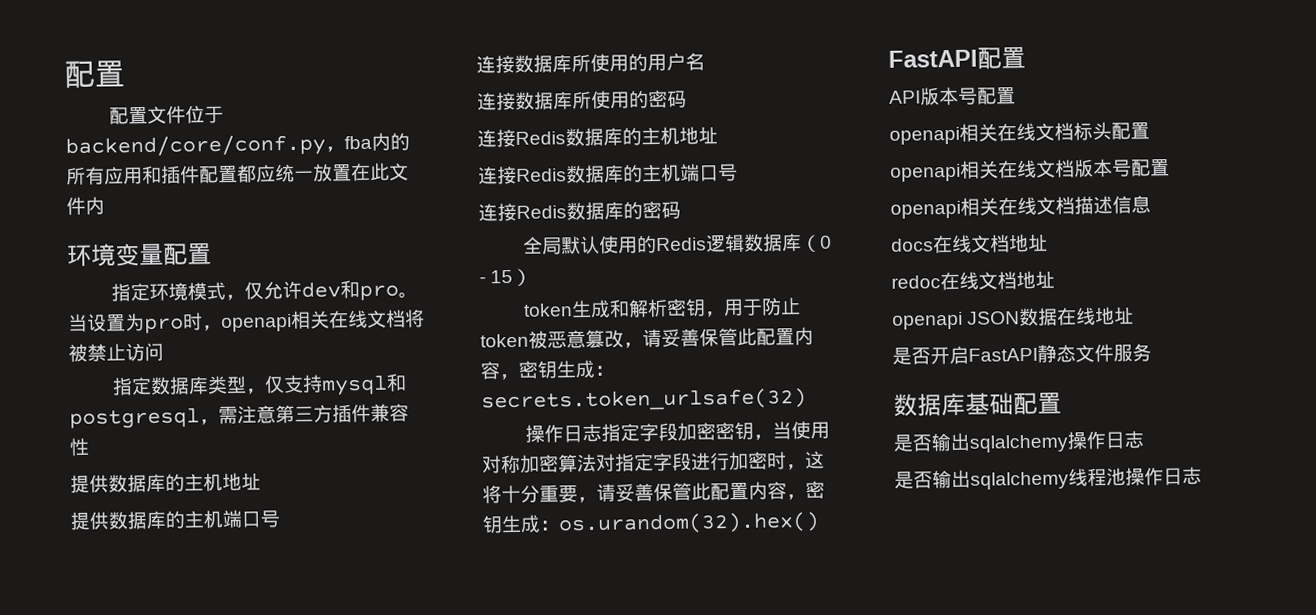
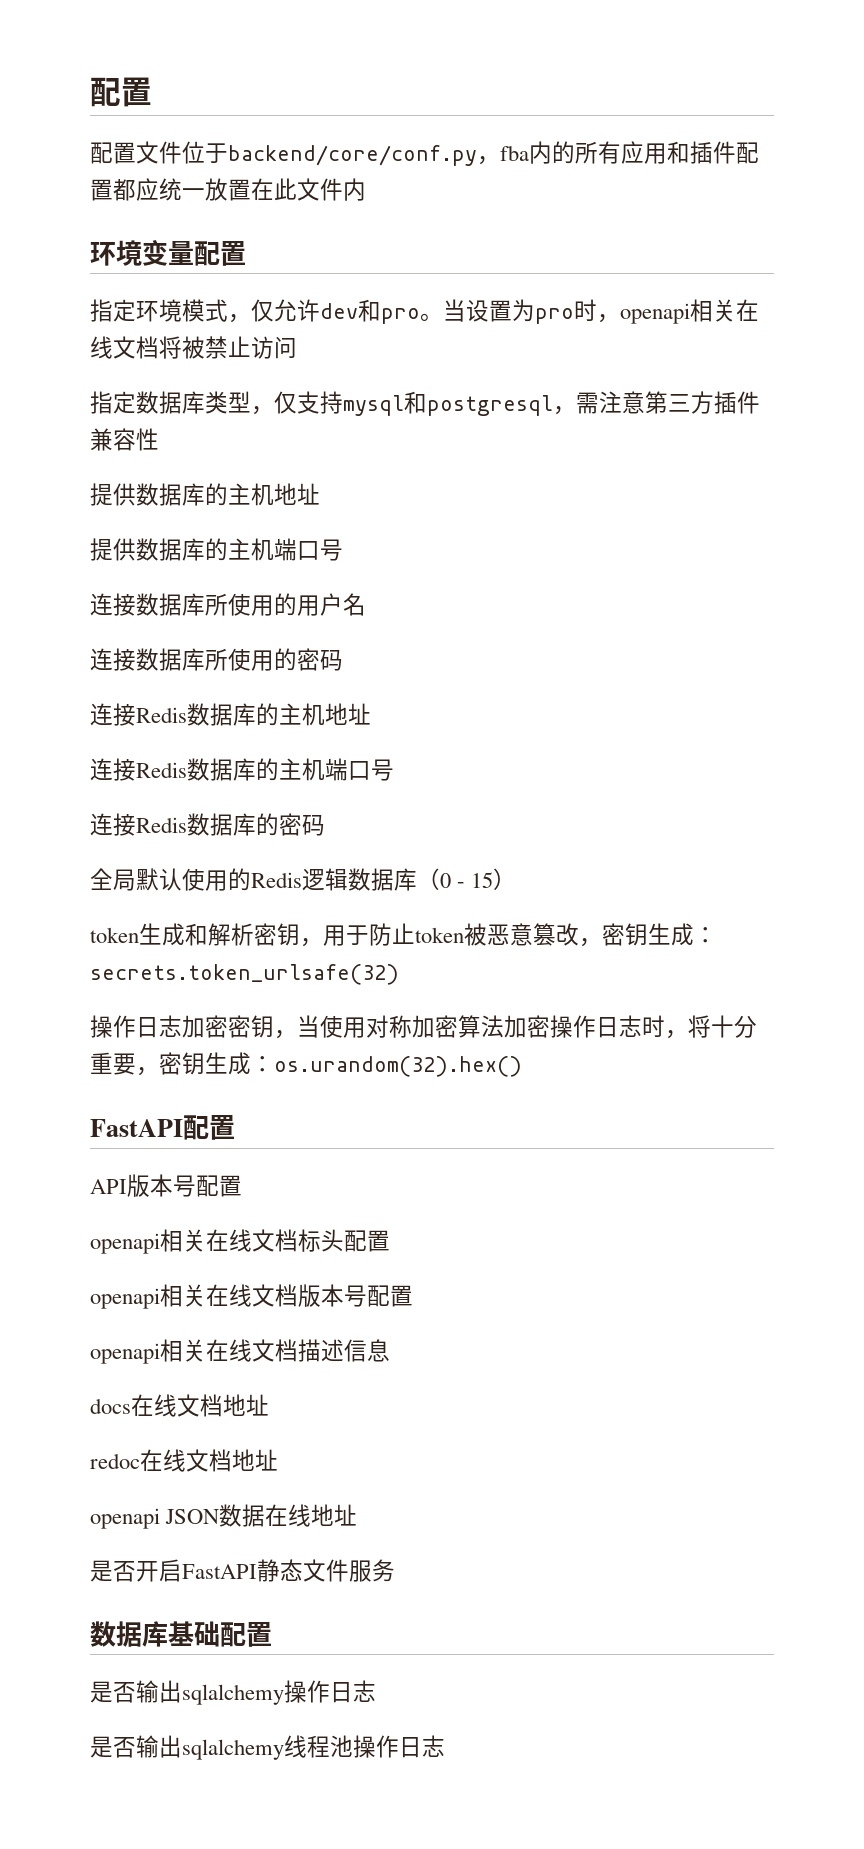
- token生成和解析密钥，用于防止token被恶意篡改，请妥善保管此配置内容，密钥生成：secrets.token_urlsafe(32)
+ token生成和解析密钥，用于防止token被恶意篡改，密钥生成：secrets.token_urlsafe(32)
- 操作日志指定字段加密密钥，当使用对称加密算法对指定字段进行加密时，这将十分重要，请妥善保管此配置内容，密钥生成：os.urandom(32).hex()
+ 操作日志加密密钥，当使用对称加密算法加密操作日志时，将十分重要，密钥生成：os.urandom(32).hex()

